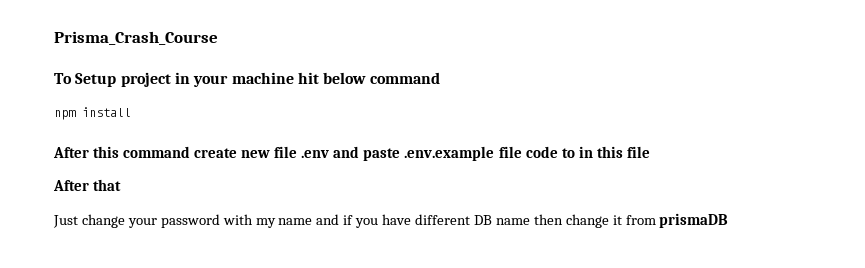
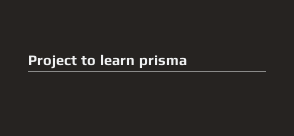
- Prisma_Crash_Course
- To Setup project in your machine hit below command
- npm install
- After this command create new file .env and paste .env.example file code to in this file
- After that
- Just change your password with my name and if you have different DB name then change it from prismaDB
+ Project to learn prisma

